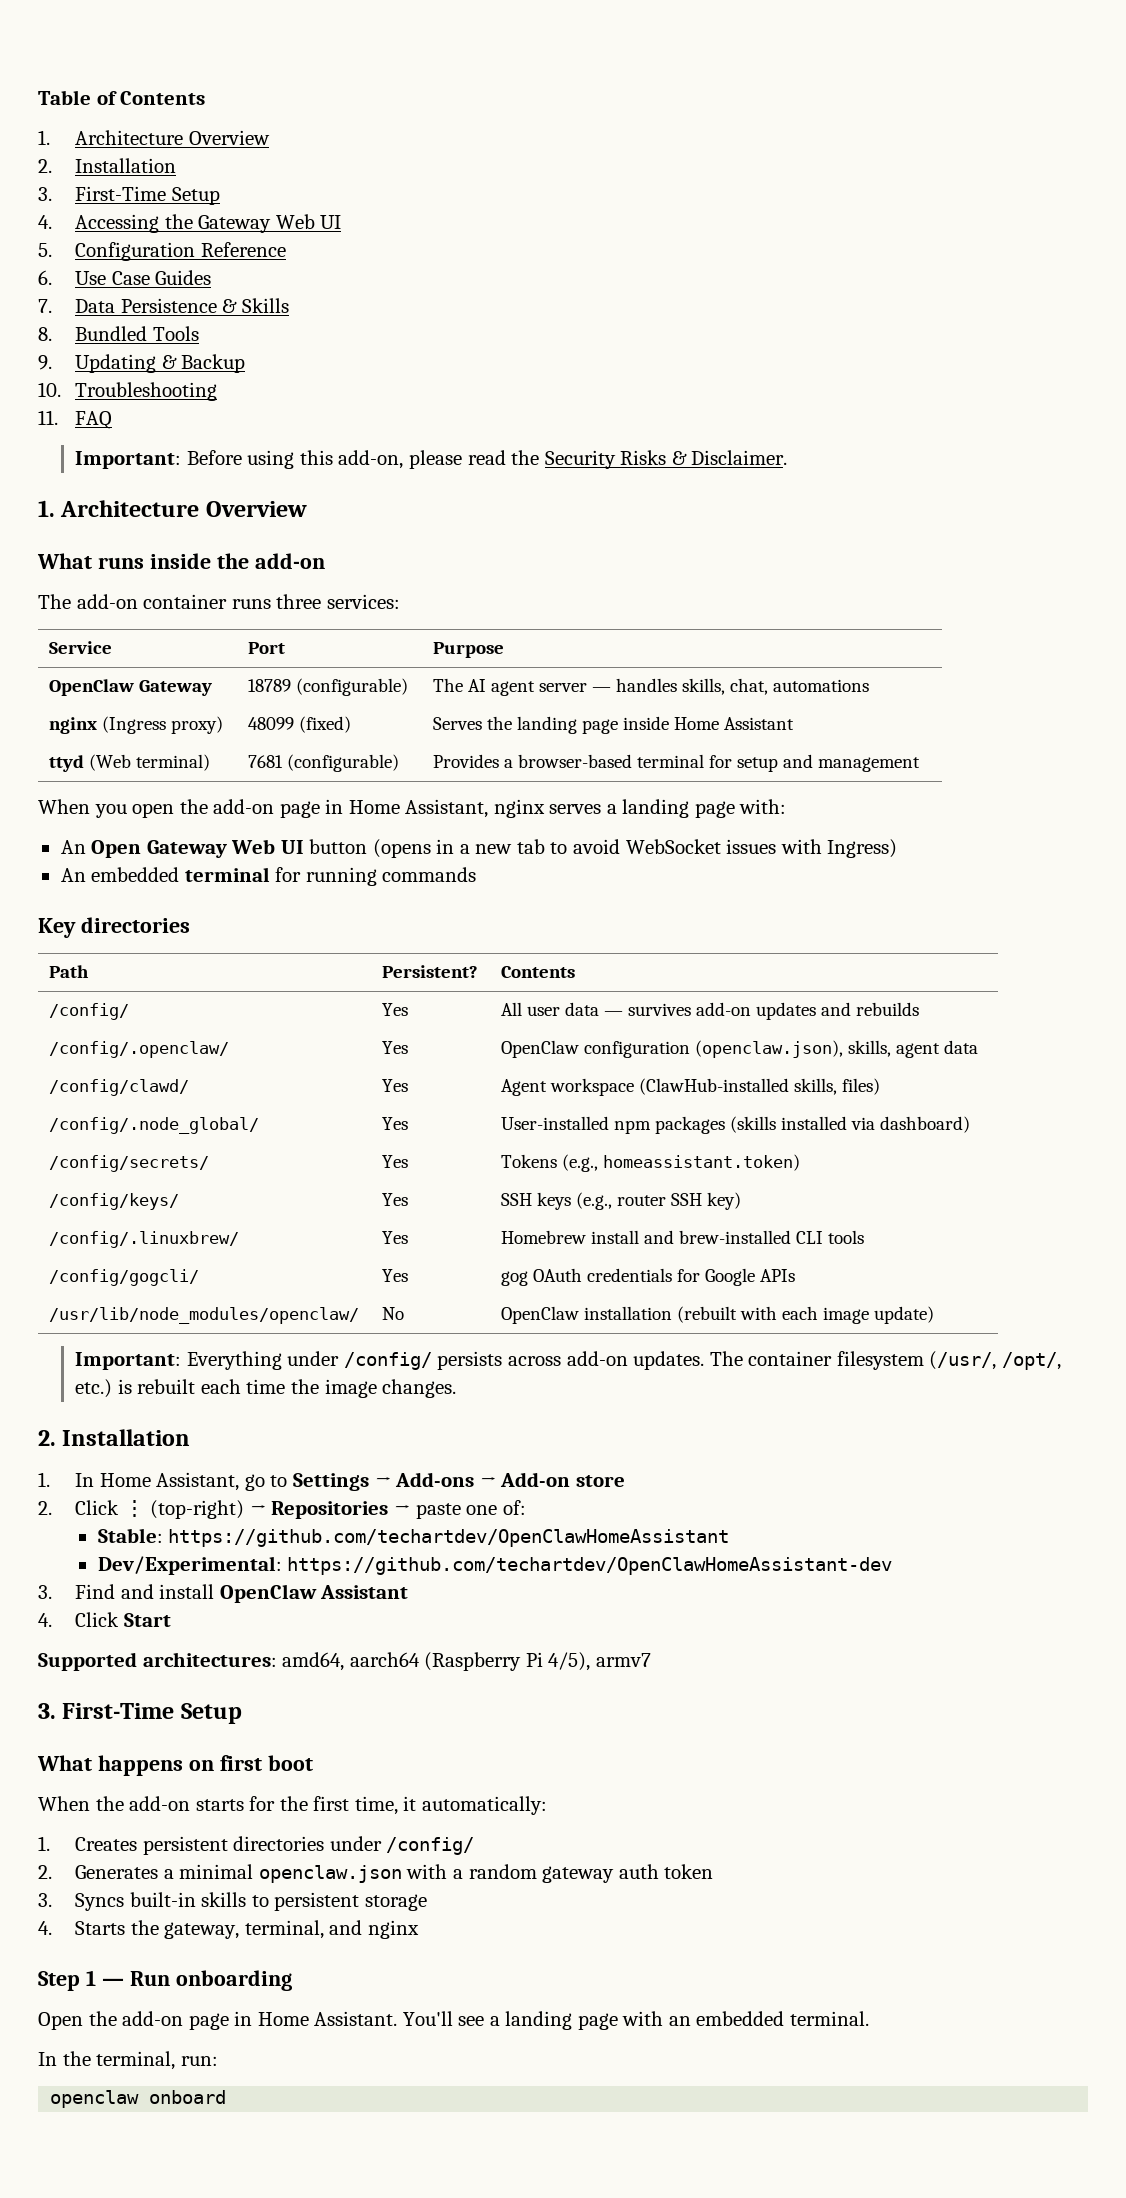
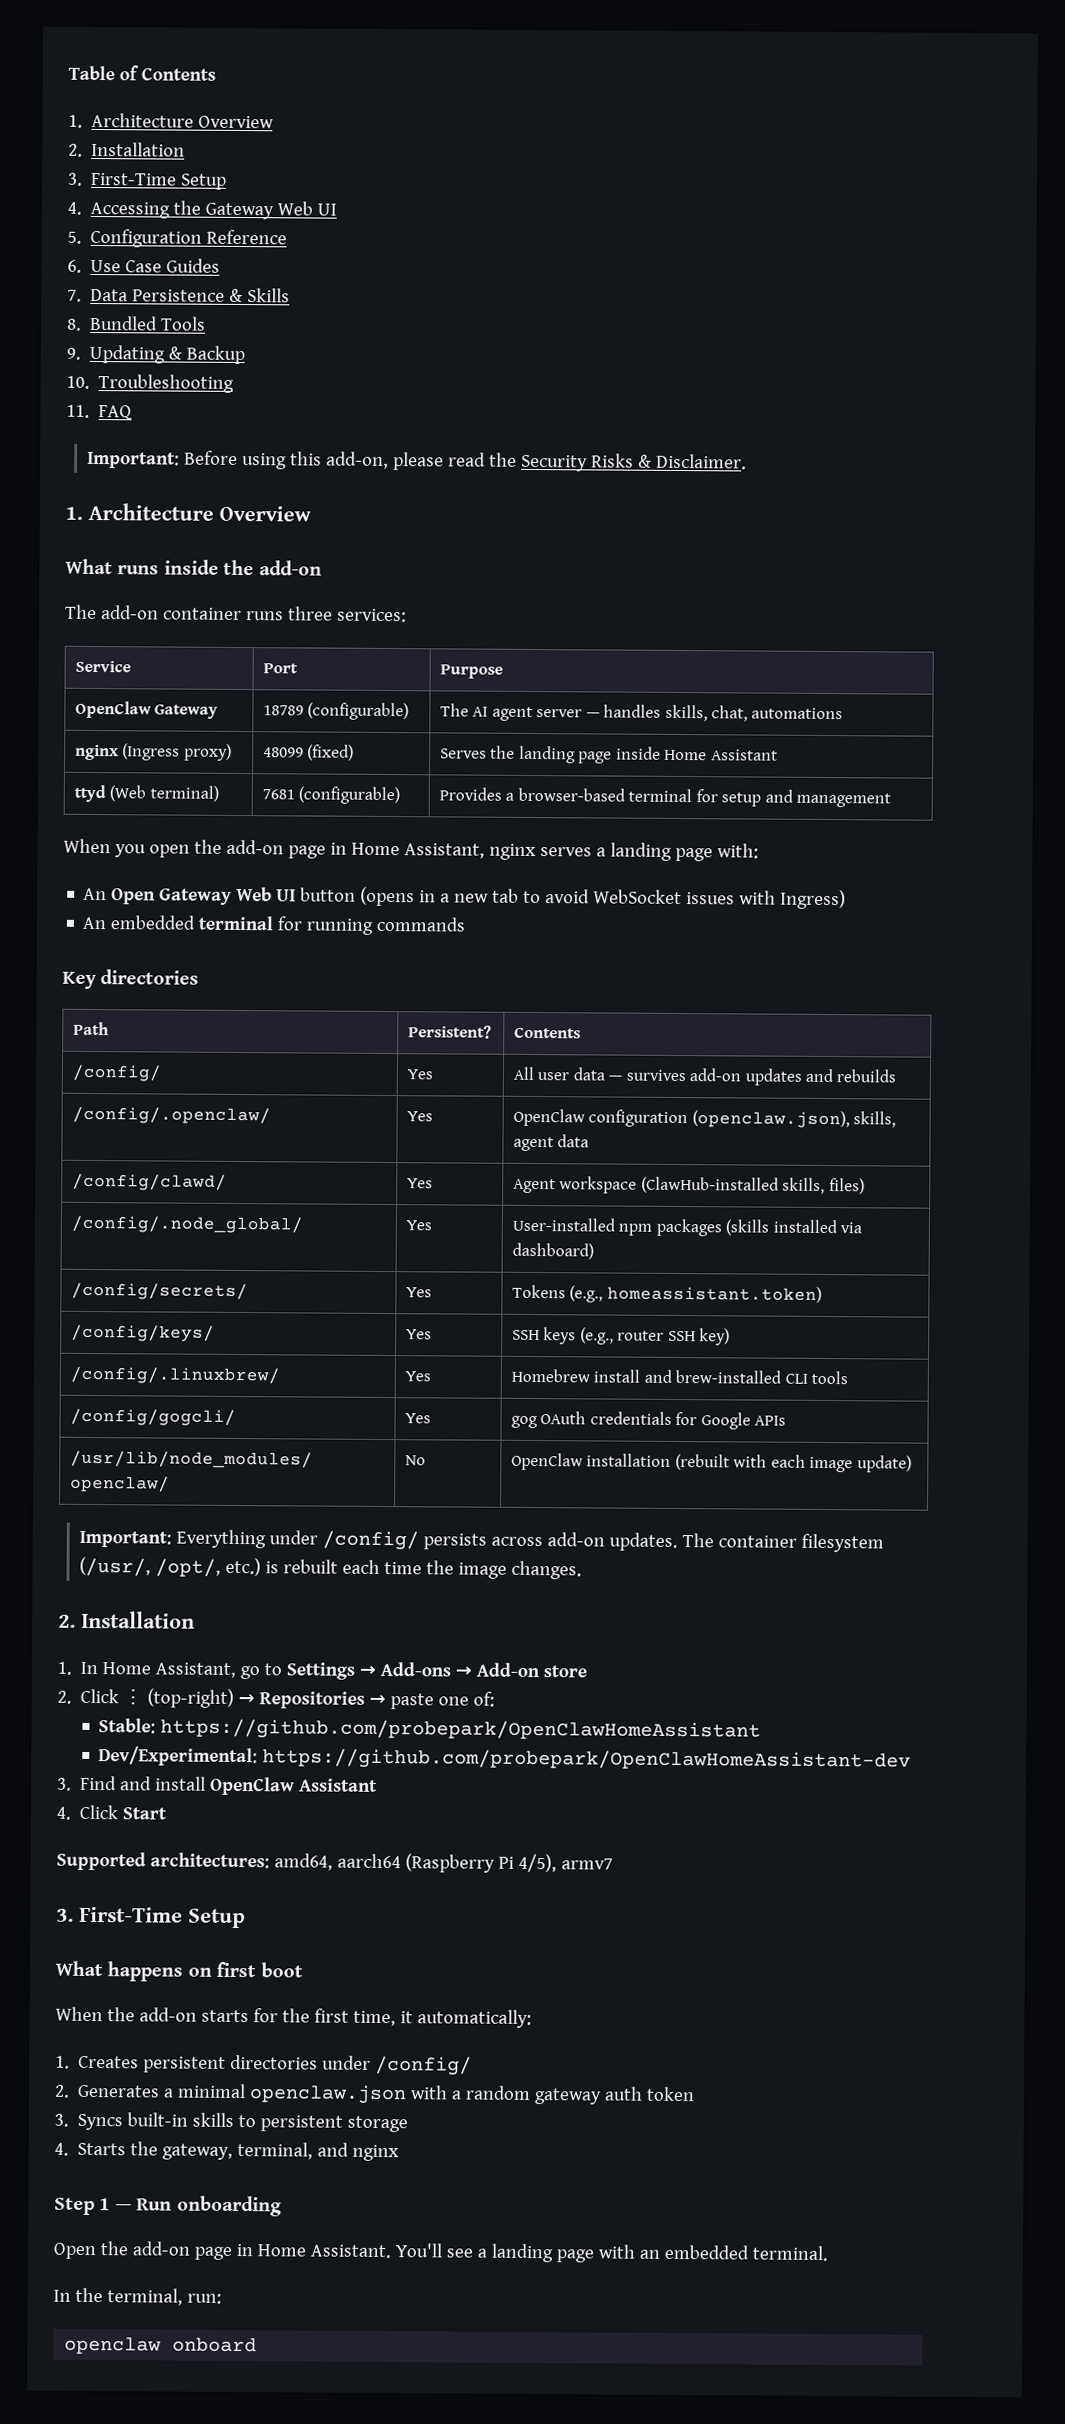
- Stable: https://github.com/techartdev/OpenClawHomeAssistant
+ Stable: https://github.com/probepark/OpenClawHomeAssistant
- Dev/Experimental: https://github.com/techartdev/OpenClawHomeAssistant-dev
+ Dev/Experimental: https://github.com/probepark/OpenClawHomeAssistant-dev

